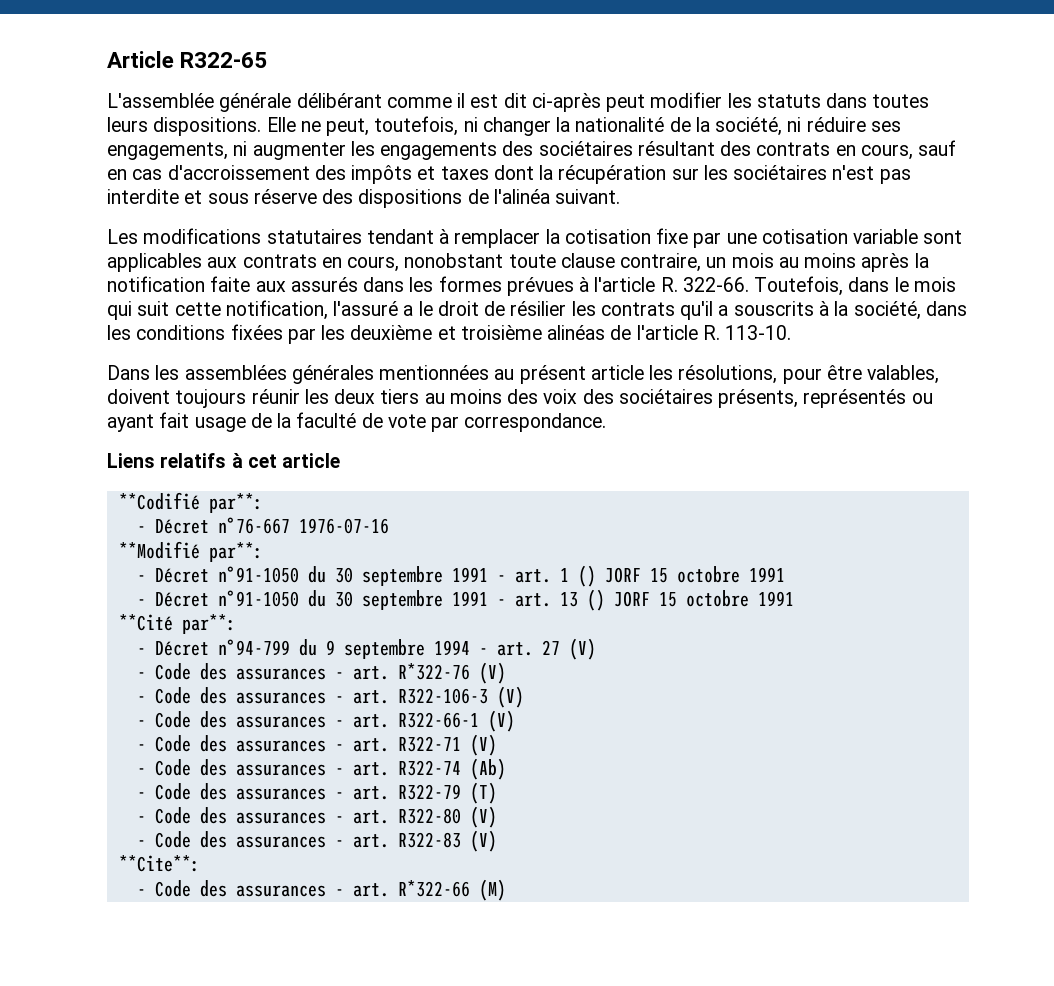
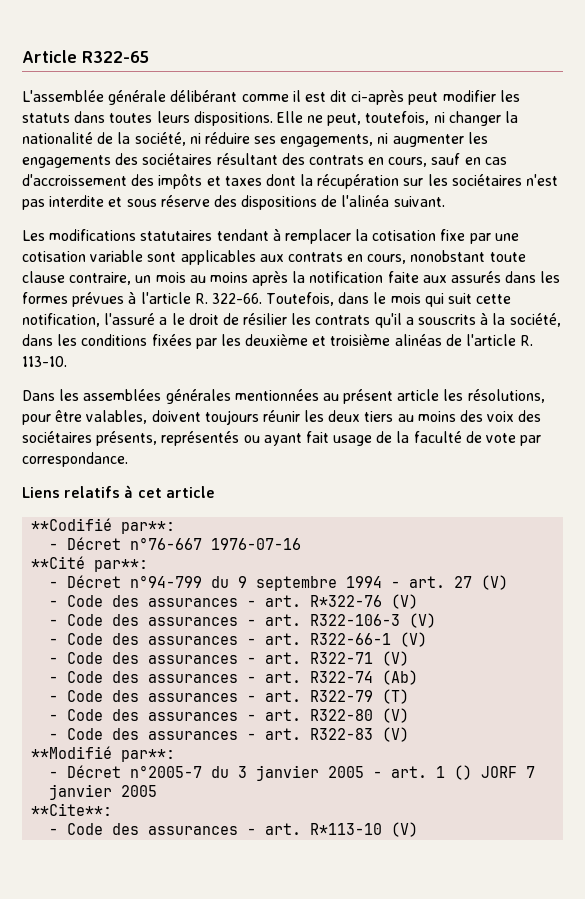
- **Modifié par**:
- - Décret n°91-1050 du 30 septembre 1991 - art. 1 () JORF 15 octobre 1991
- - Décret n°91-1050 du 30 septembre 1991 - art. 13 () JORF 15 octobre 1991
+ **Modifié par**:
+ - Décret n°2005-7 du 3 janvier 2005 - art. 1 () JORF 7 janvier 2005
- - Code des assurances - art. R*322-66 (M)
+ - Code des assurances - art. R*113-10 (V)

